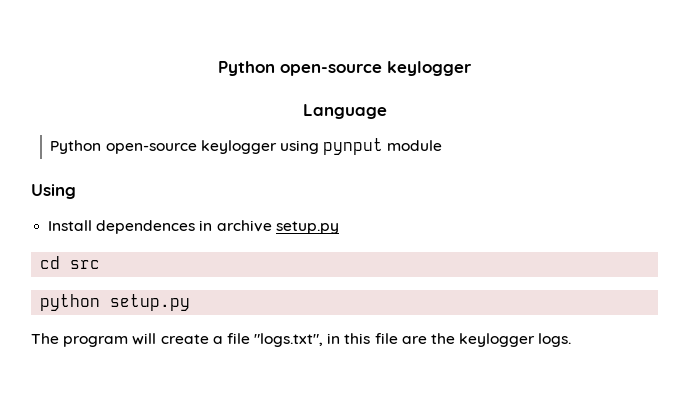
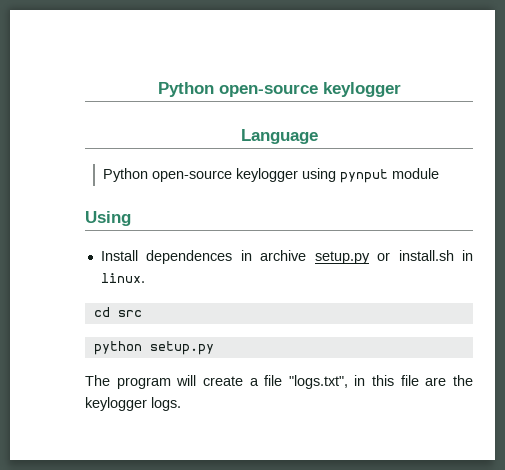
- Install dependences in archive setup.py
+ Install dependences in archive setup.py or install.sh in linux.

